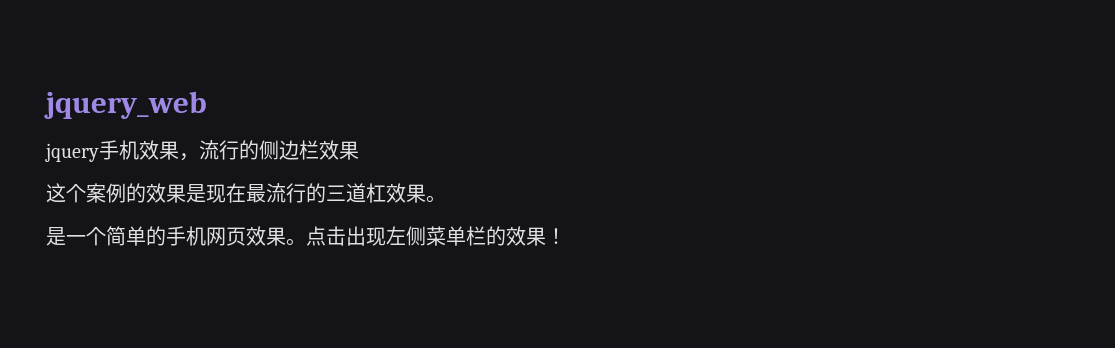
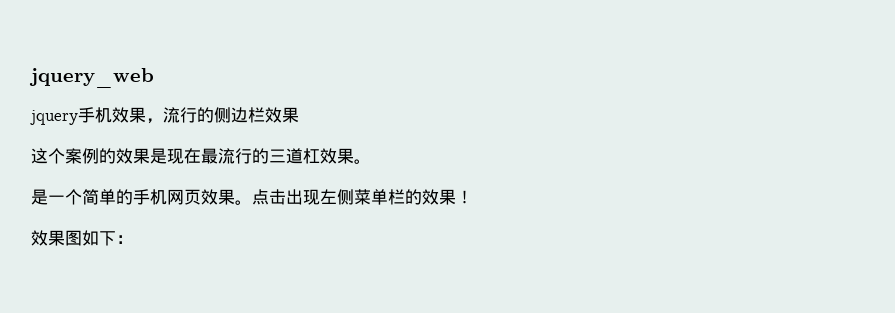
+ 效果图如下：

